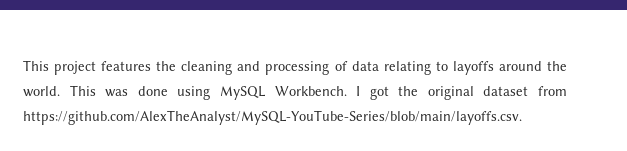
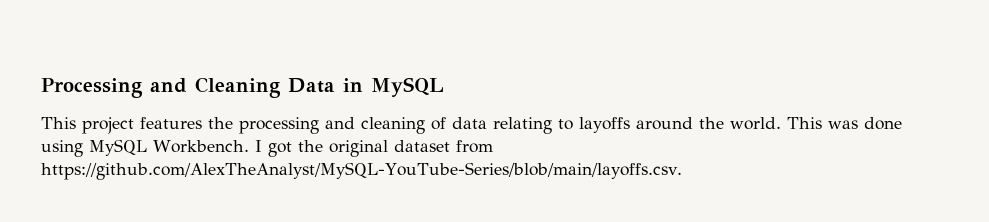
+ Processing and Cleaning Data in MySQL
- This project features the cleaning and processing of data relating to layoffs around the world.
+ This project features the processing and cleaning of data relating to layoffs around the world.

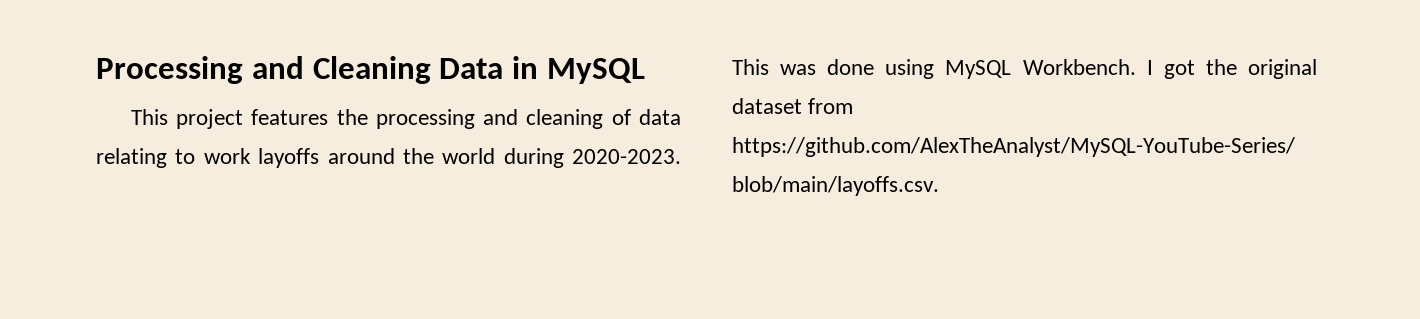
- This project features the processing and cleaning of data relating to layoffs around the world.
+ This project features the processing and cleaning of data relating to work layoffs around the world during 2020-2023.

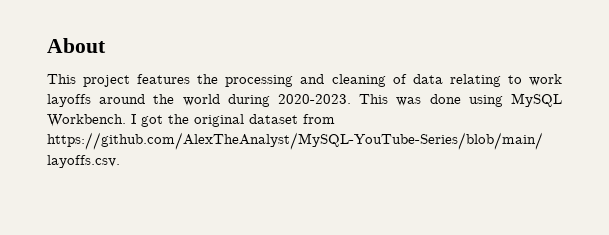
- Processing and Cleaning Data in MySQL
+ About

